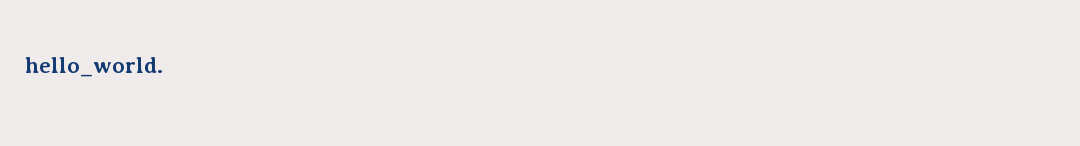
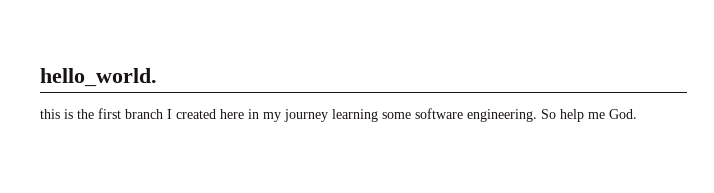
+ this is the first branch I created here in my journey learning some software engineering. So help me God.

